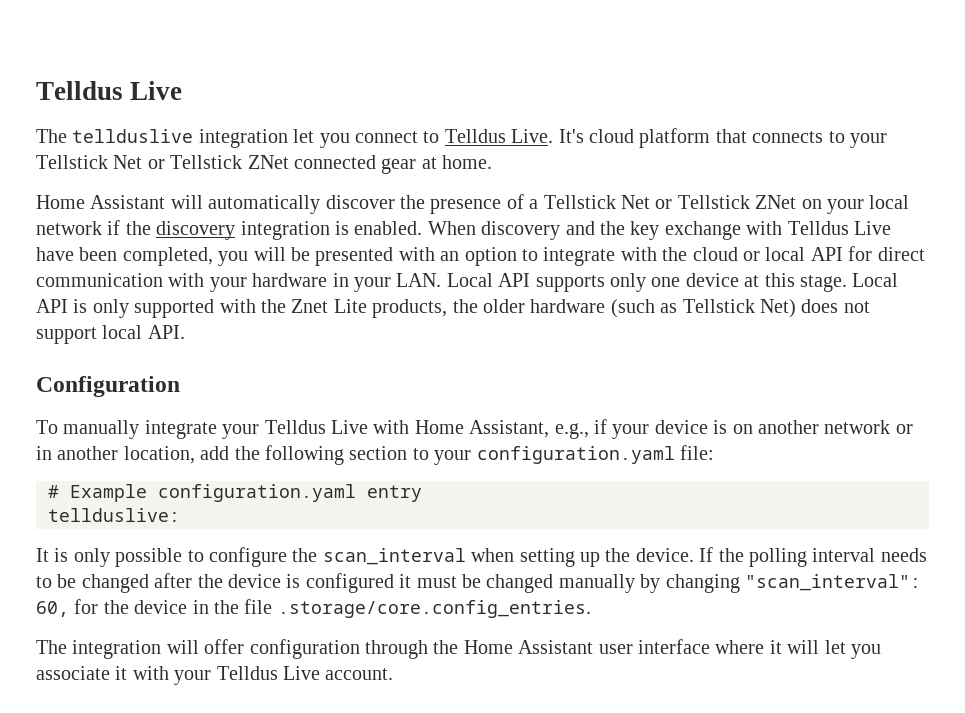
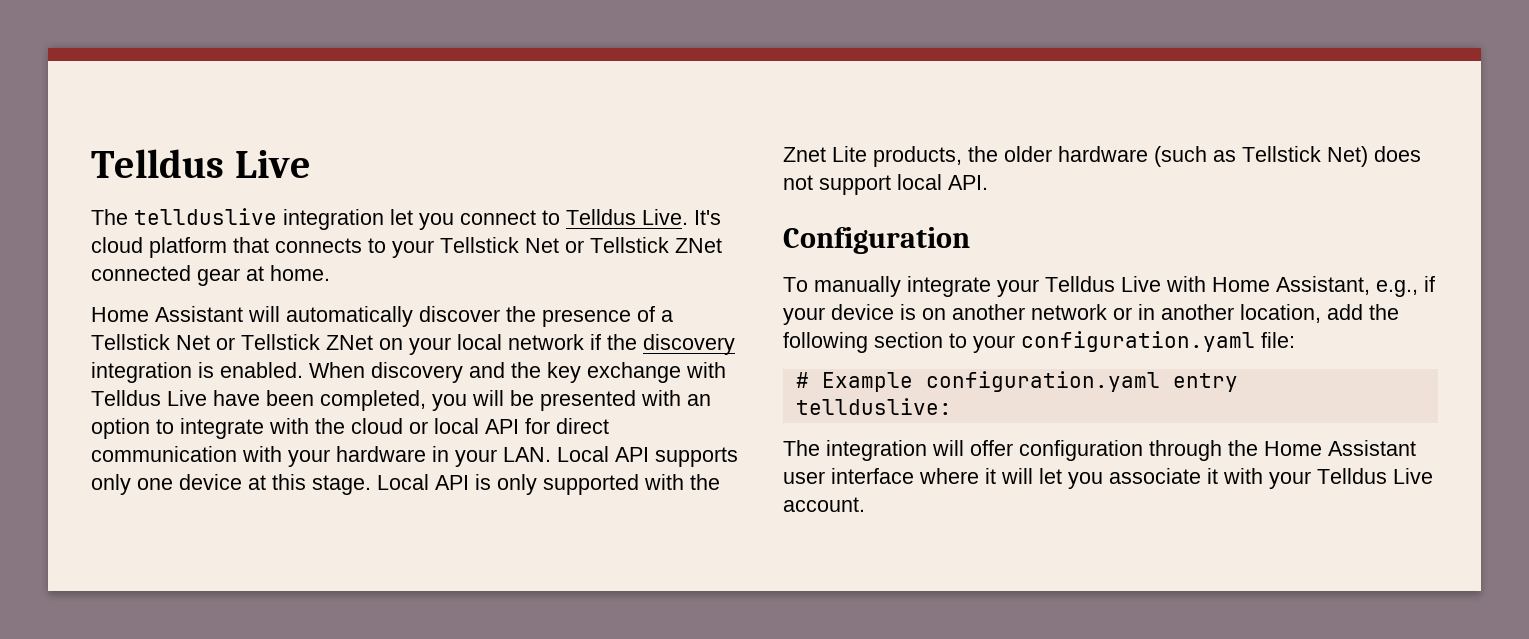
- It is only possible to configure the scan_interval when setting up the device. If the polling interval needs to be changed after the device is configured it must be changed manually by changing "scan_interval": 60, for the device in the file .storage/core.config_entries.

